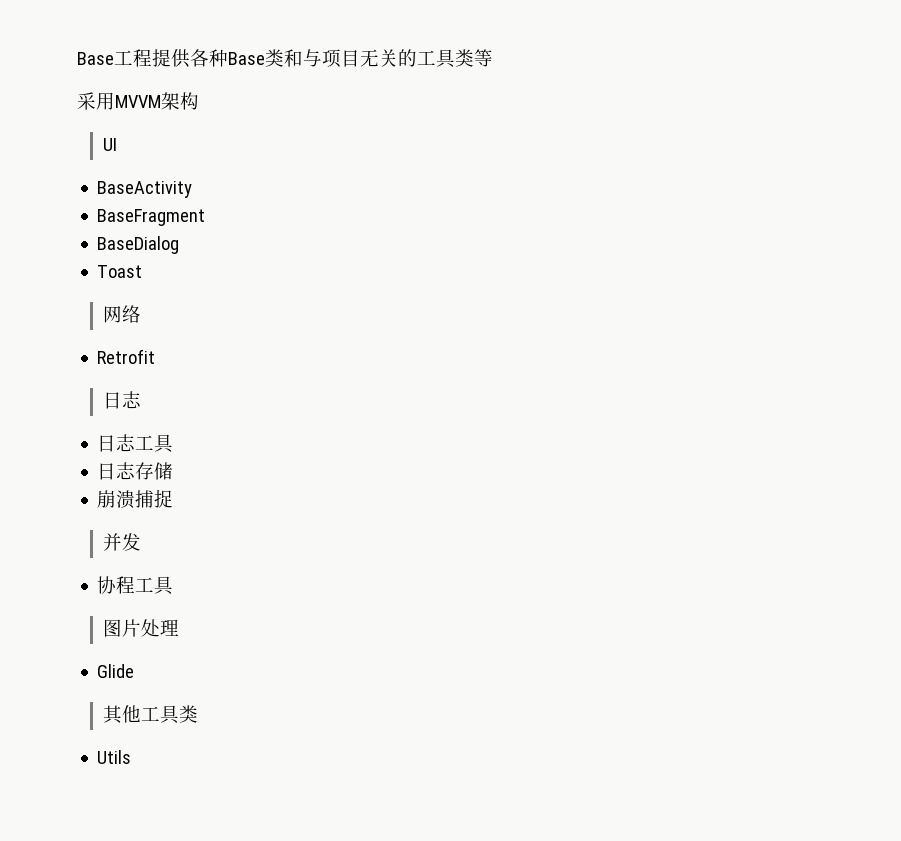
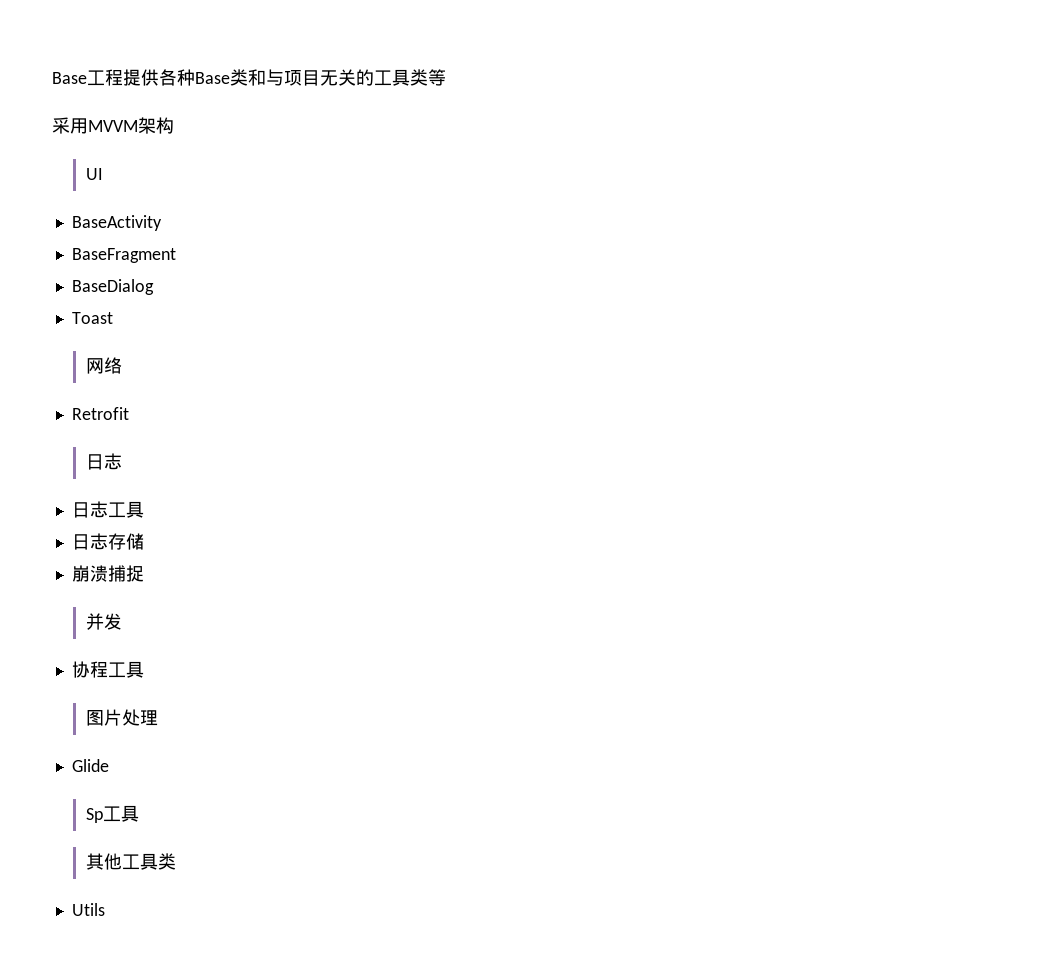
+ Sp工具

